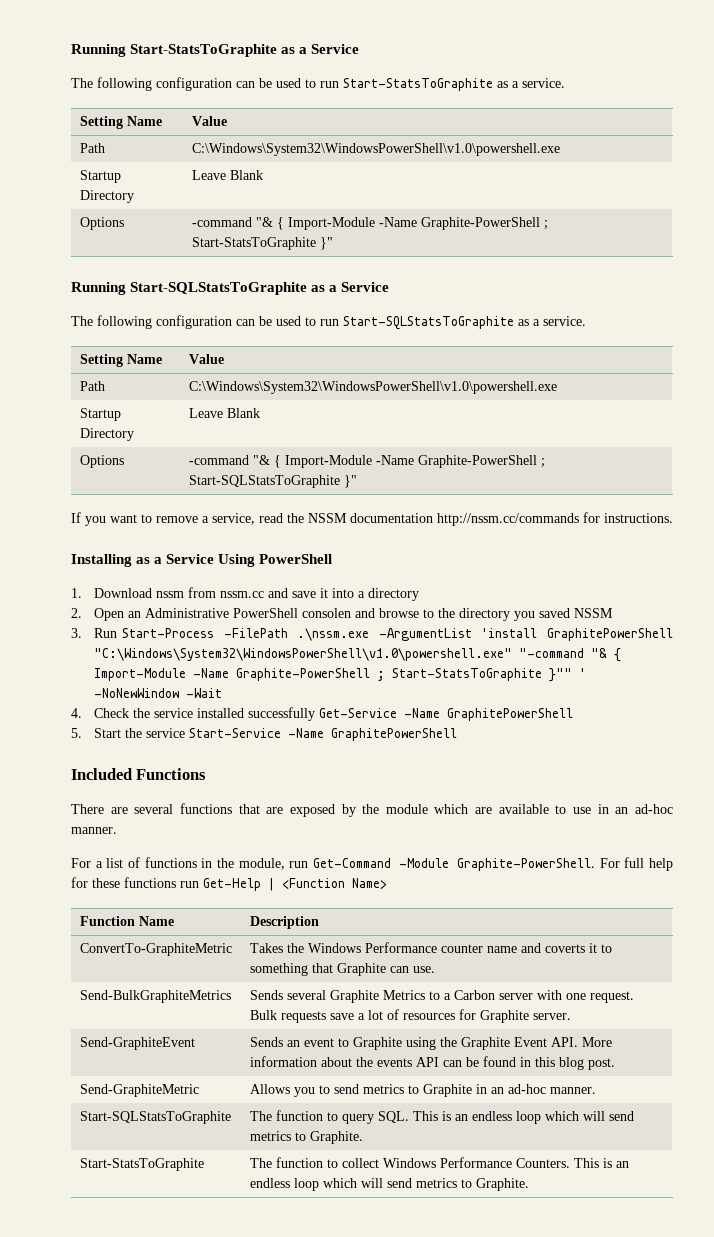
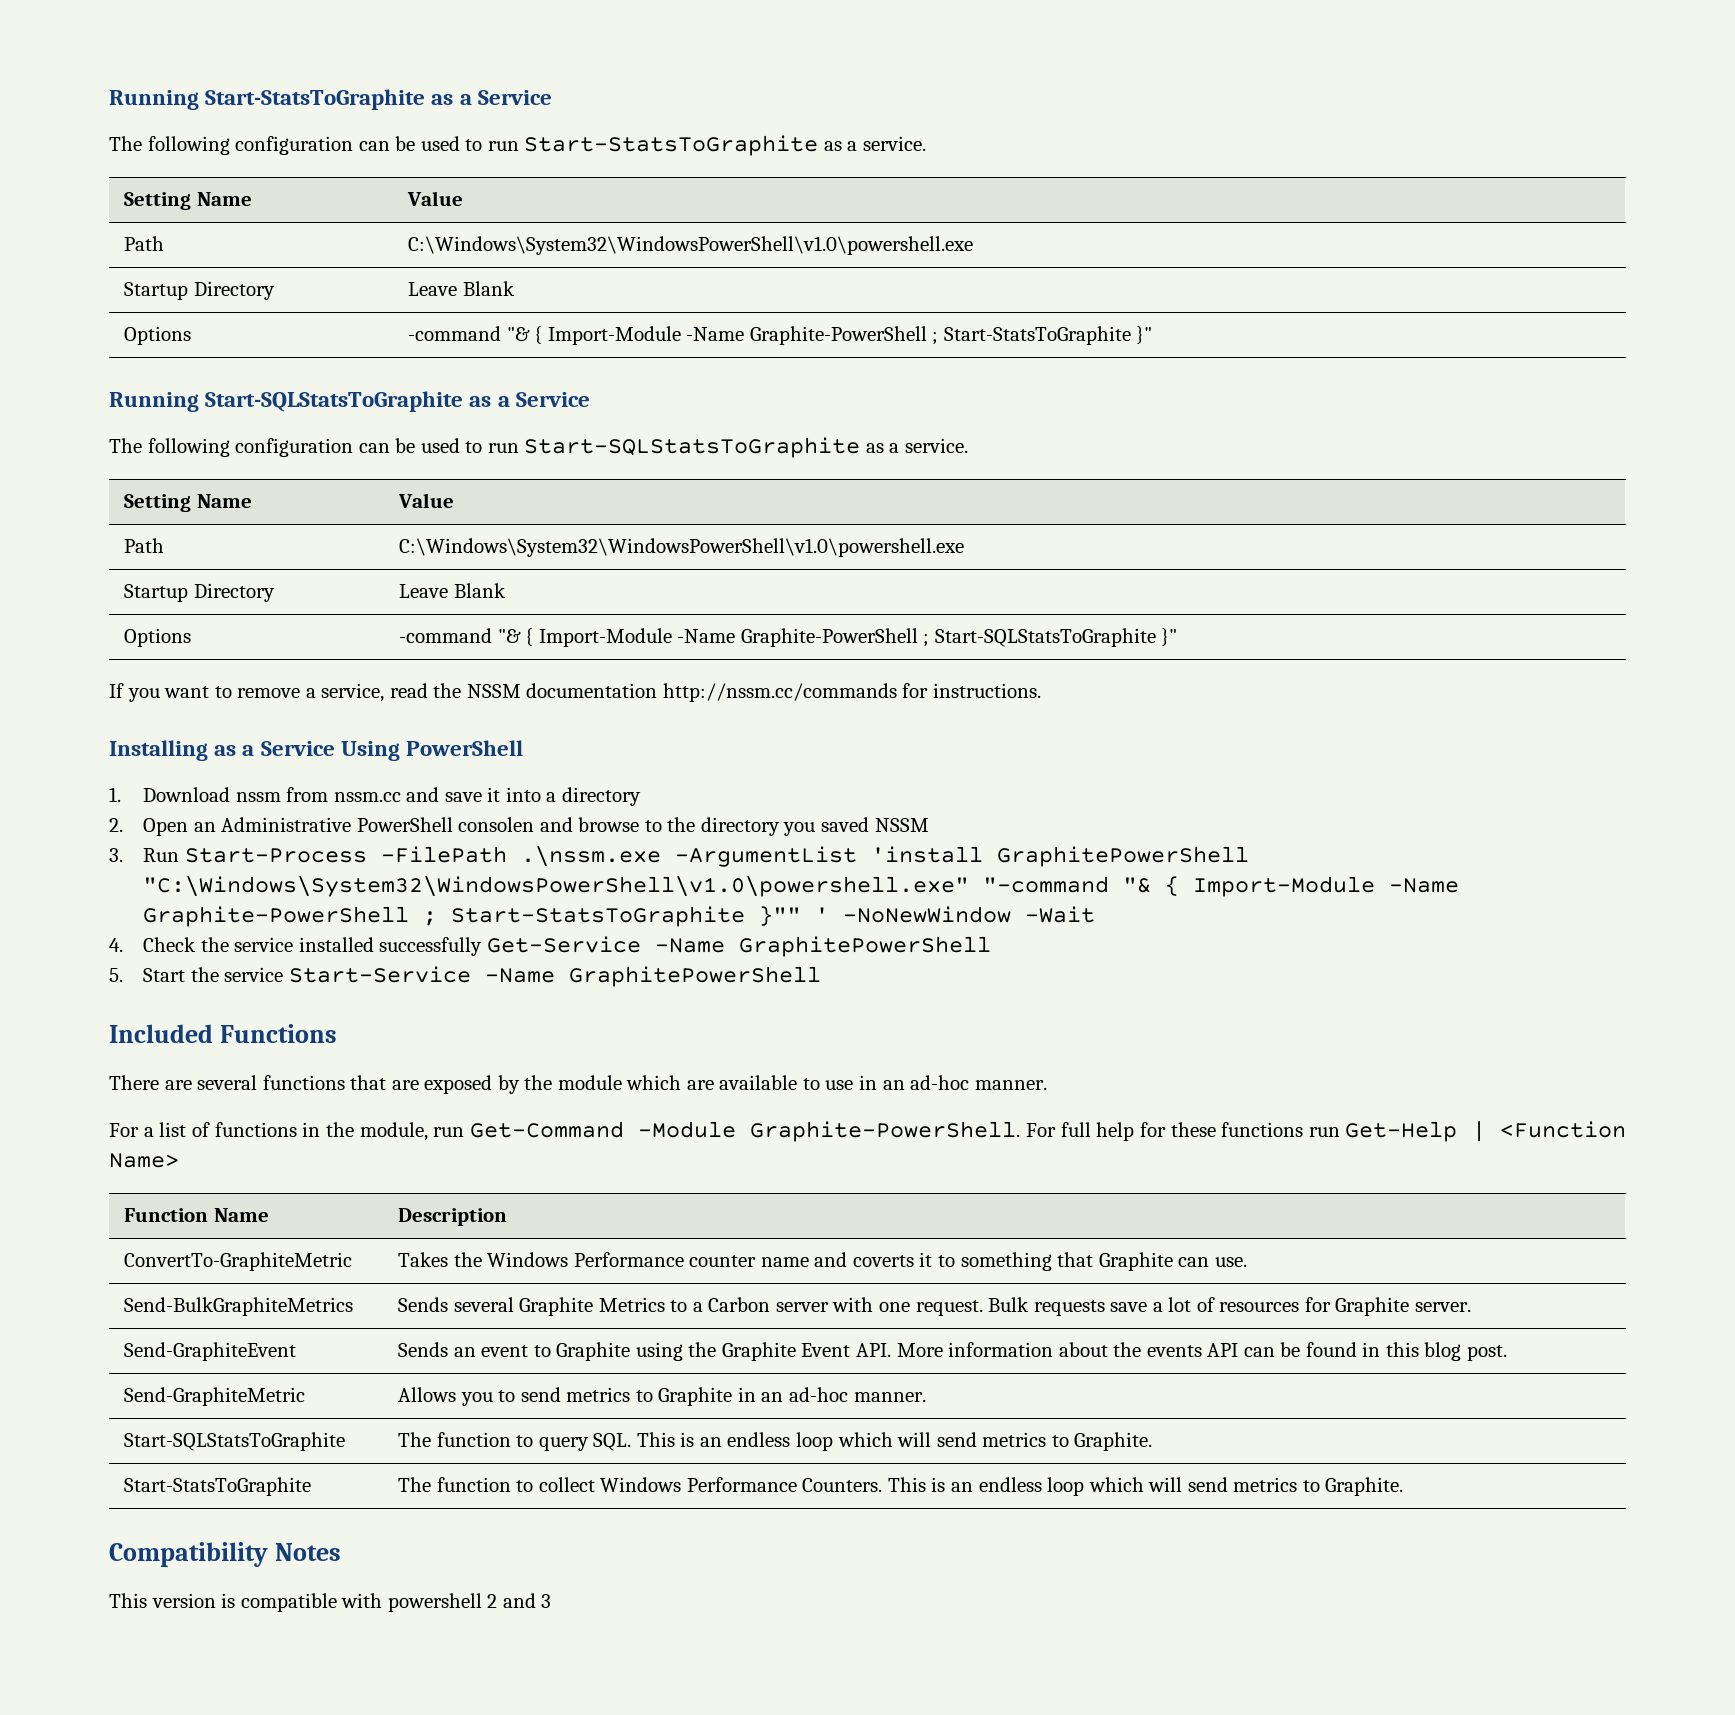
+ Compatibility Notes
+ This version is compatible with powershell 2 and 3

